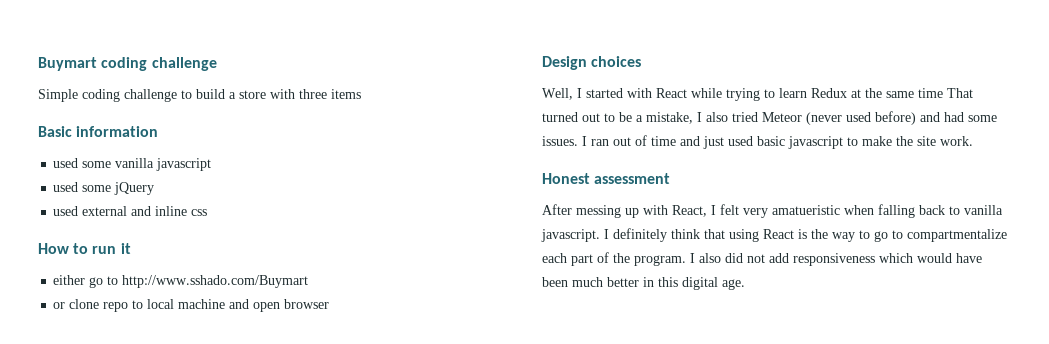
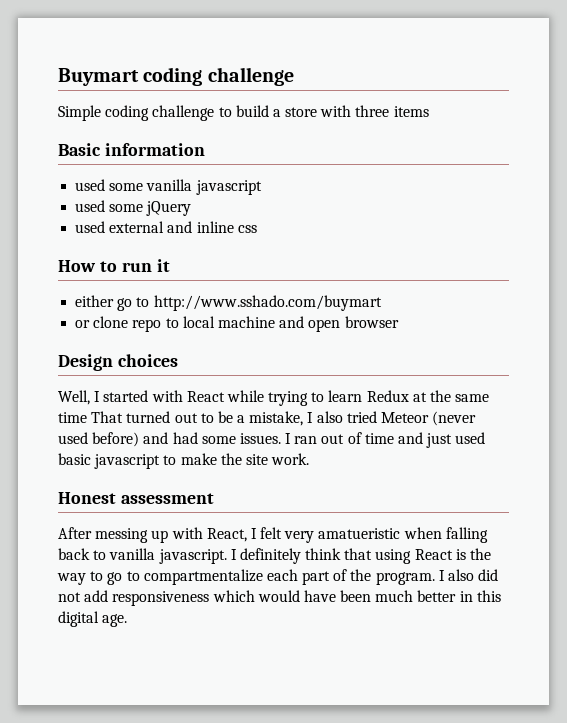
- either go to http://www.sshado.com/Buymart
+ either go to http://www.sshado.com/buymart

